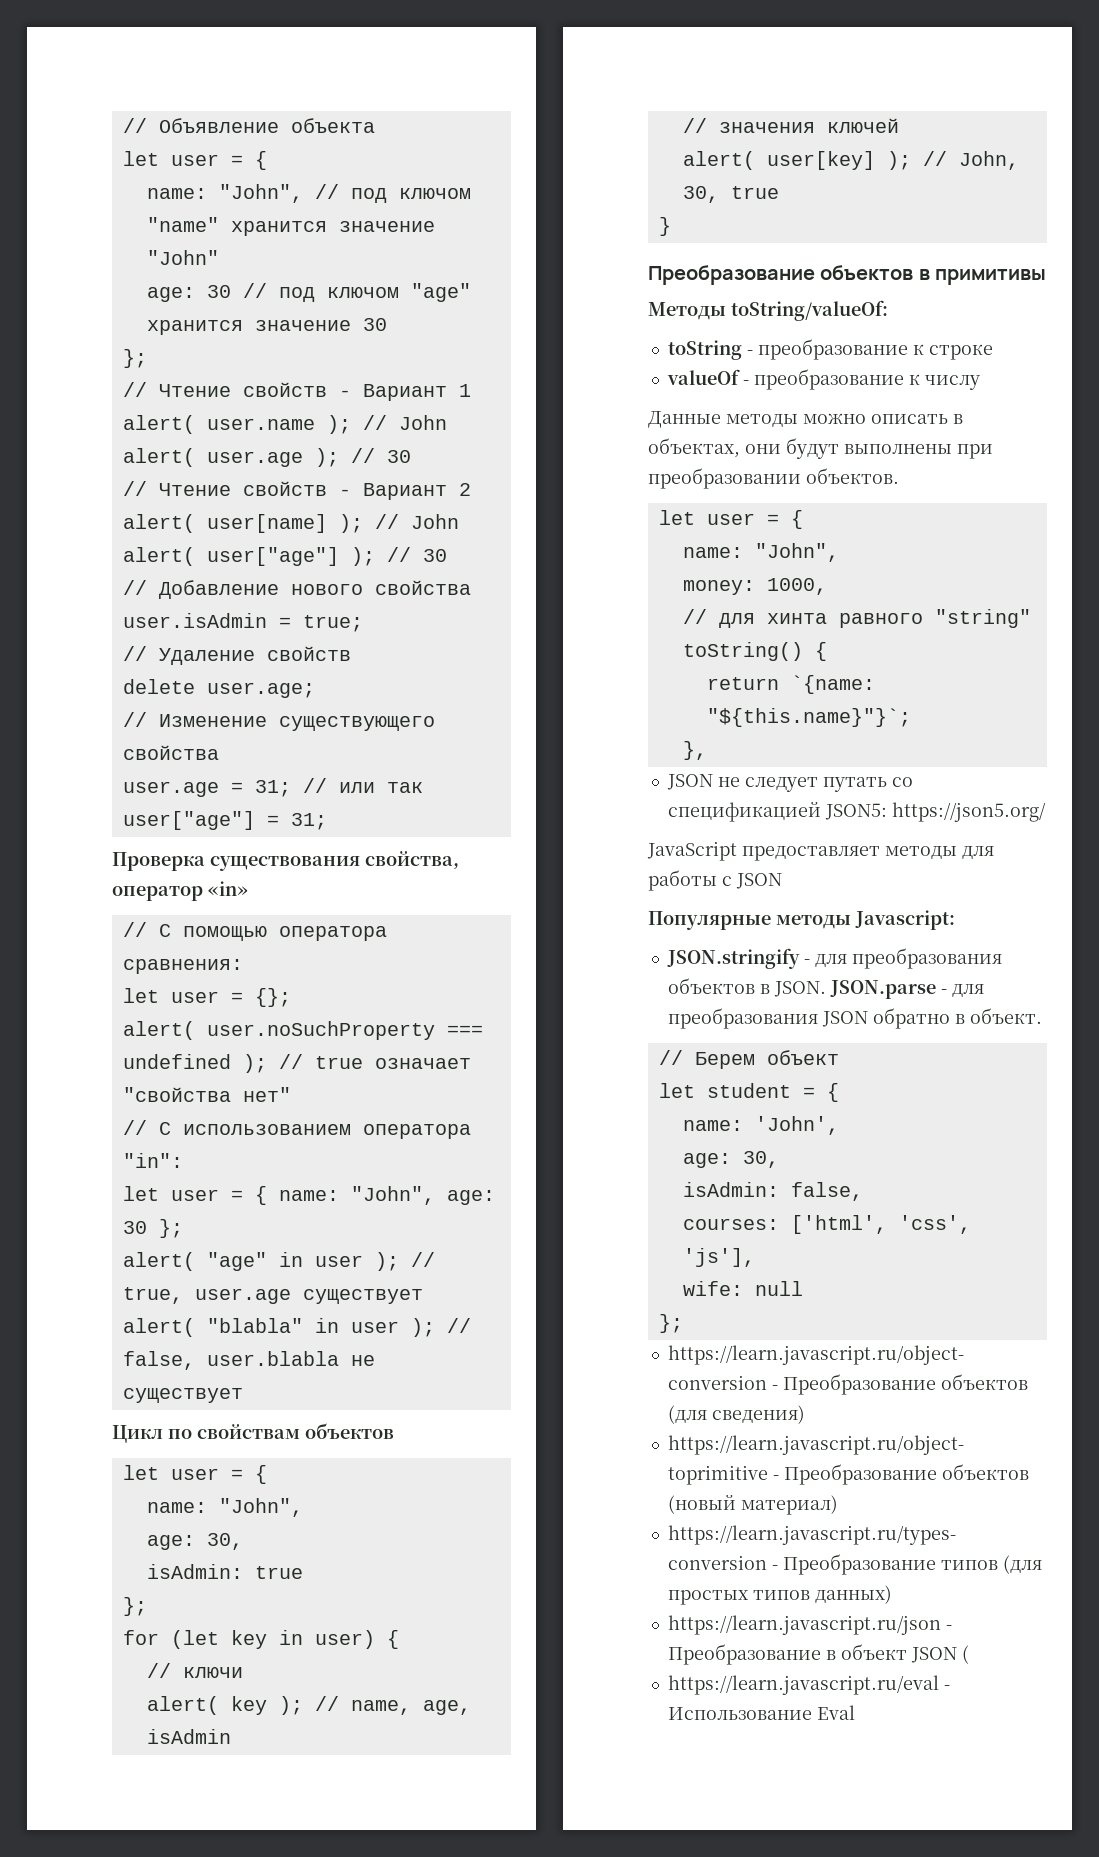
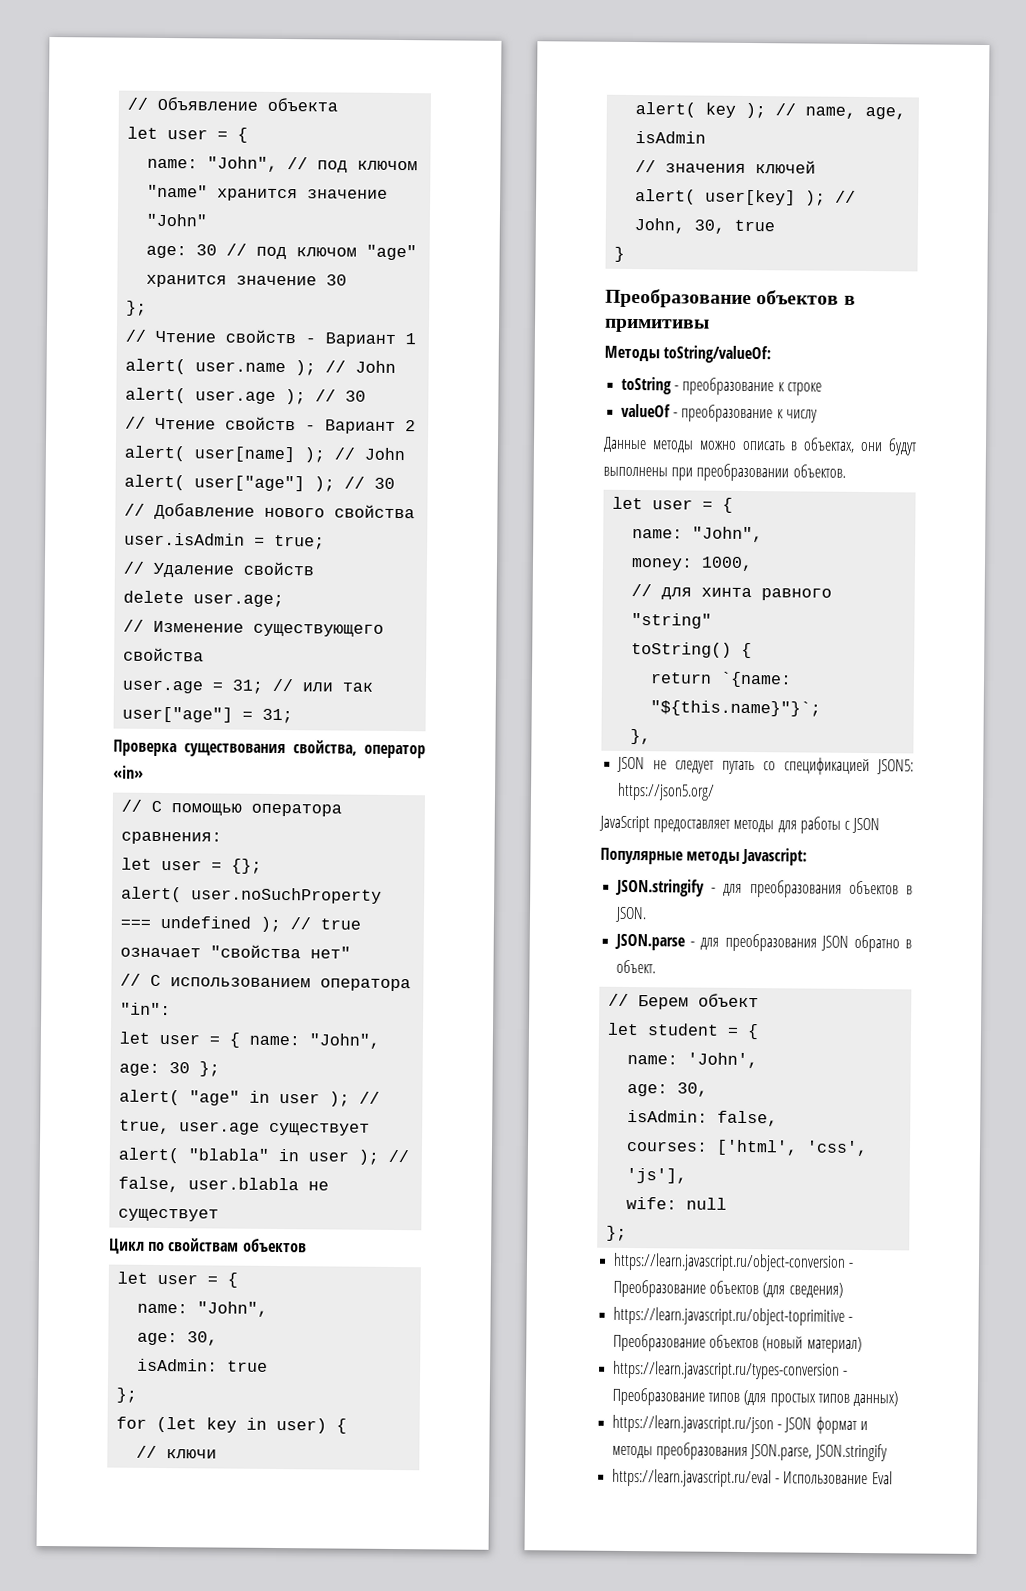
- JSON.stringify - для преобразования объектов в JSON. JSON.parse - для преобразования JSON обратно в объект.
+ JSON.stringify - для преобразования объектов в JSON.
+ JSON.parse - для преобразования JSON обратно в объект.
- https://learn.javascript.ru/json - Преобразование в объект JSON (
+ https://learn.javascript.ru/json - JSON формат и методы преобразования JSON.parse, JSON.stringify

